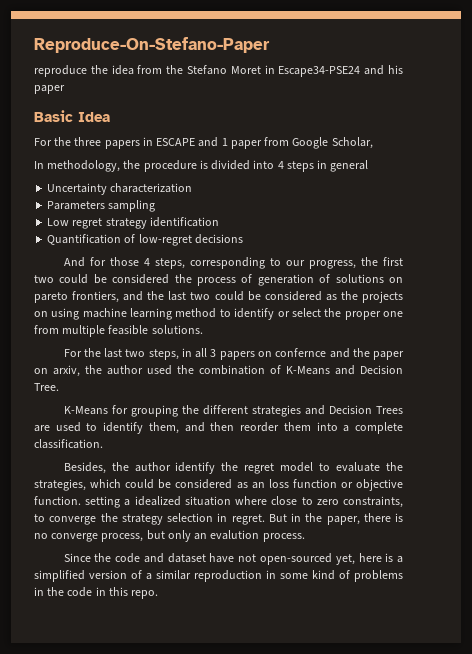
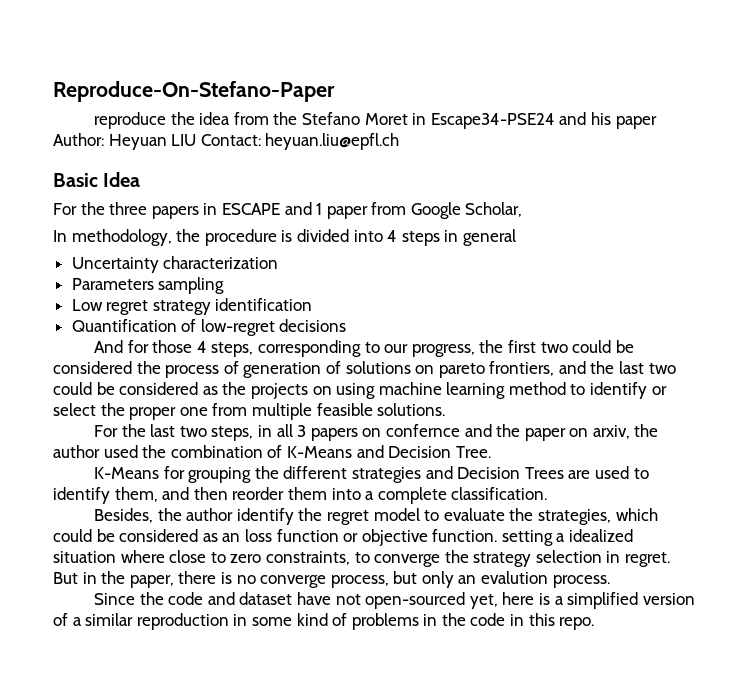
- reproduce the idea from the Stefano Moret in Escape34-PSE24 and his paper
+ reproduce the idea from the Stefano Moret in Escape34-PSE24 and his paper Author: Heyuan LIU Contact: heyuan.liu@epfl.ch

